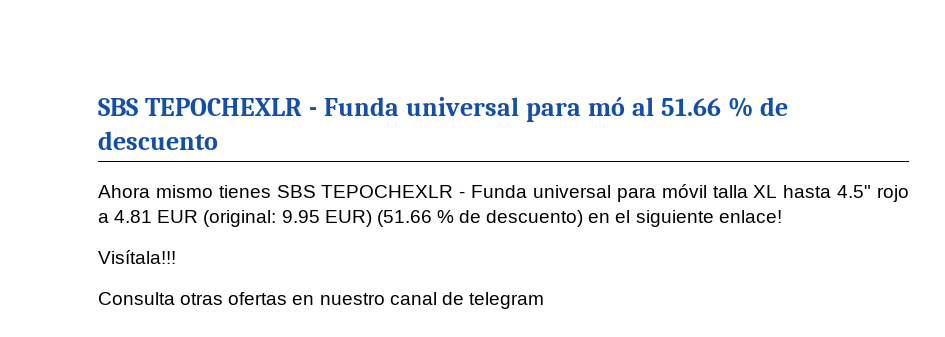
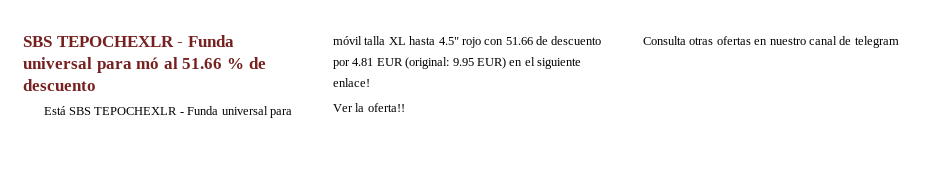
- Ahora mismo tienes SBS TEPOCHEXLR - Funda universal para móvil talla XL hasta 4.5" rojo a 4.81 EUR (original: 9.95 EUR) (51.66 % de descuento) en el siguiente enlace!
+ Está SBS TEPOCHEXLR - Funda universal para móvil talla XL hasta 4.5" rojo con 51.66 de descuento por 4.81 EUR (original: 9.95 EUR) en el siguiente enlace!
- Visítala!!!
+ Ver la oferta!!

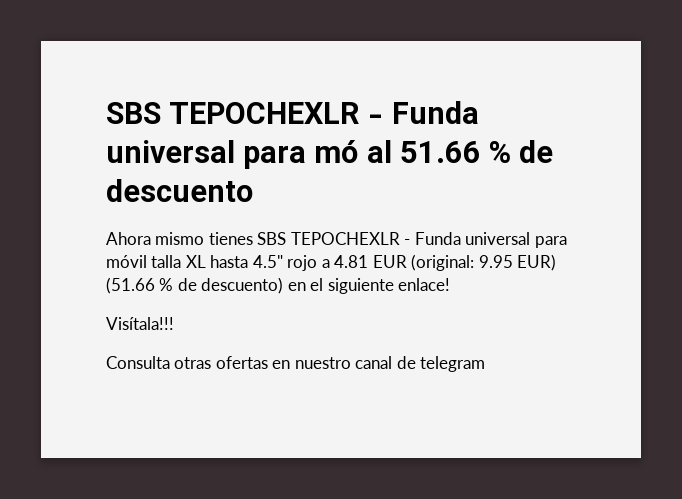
- Está SBS TEPOCHEXLR - Funda universal para móvil talla XL hasta 4.5" rojo con 51.66 de descuento por 4.81 EUR (original: 9.95 EUR) en el siguiente enlace!
+ Ahora mismo tienes SBS TEPOCHEXLR - Funda universal para móvil talla XL hasta 4.5" rojo a 4.81 EUR (original: 9.95 EUR) (51.66 % de descuento) en el siguiente enlace!
- Ver la oferta!!
+ Visítala!!!

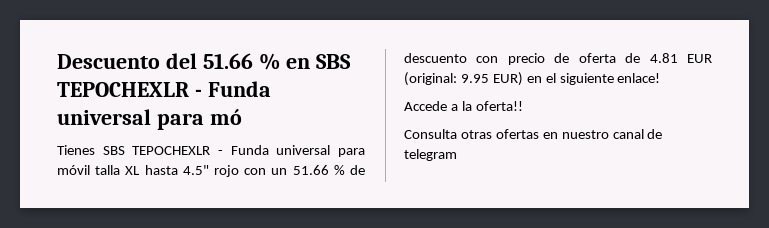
- SBS TEPOCHEXLR - Funda universal para mó al 51.66 % de descuento
- Ahora mismo tienes SBS TEPOCHEXLR - Funda universal para móvil talla XL hasta 4.5" rojo a 4.81 EUR (original: 9.95 EUR) (51.66 % de descuento) en el siguiente enlace!
+ Descuento del 51.66 % en SBS TEPOCHEXLR - Funda universal para mó
+ Tienes SBS TEPOCHEXLR - Funda universal para móvil talla XL hasta 4.5" rojo con un 51.66 % de descuento con precio de oferta de 4.81 EUR (original: 9.95 EUR) en el siguiente enlace!
- Visítala!!!
+ Accede a la oferta!!

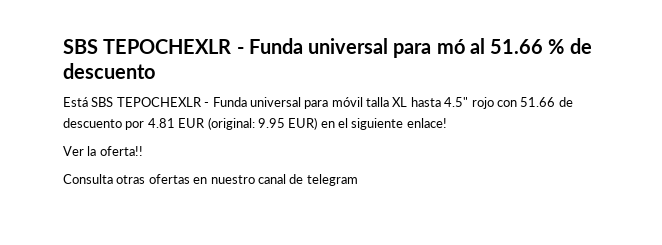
- Descuento del 51.66 % en SBS TEPOCHEXLR - Funda universal para mó
- Tienes SBS TEPOCHEXLR - Funda universal para móvil talla XL hasta 4.5" rojo con un 51.66 % de descuento con precio de oferta de 4.81 EUR (original: 9.95 EUR) en el siguiente enlace!
+ SBS TEPOCHEXLR - Funda universal para mó al 51.66 % de descuento
+ Está SBS TEPOCHEXLR - Funda universal para móvil talla XL hasta 4.5" rojo con 51.66 de descuento por 4.81 EUR (original: 9.95 EUR) en el siguiente enlace!
- Accede a la oferta!!
+ Ver la oferta!!

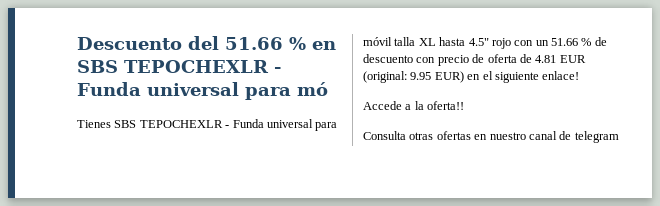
- SBS TEPOCHEXLR - Funda universal para mó al 51.66 % de descuento
- Está SBS TEPOCHEXLR - Funda universal para móvil talla XL hasta 4.5" rojo con 51.66 de descuento por 4.81 EUR (original: 9.95 EUR) en el siguiente enlace!
+ Descuento del 51.66 % en SBS TEPOCHEXLR - Funda universal para mó
+ Tienes SBS TEPOCHEXLR - Funda universal para móvil talla XL hasta 4.5" rojo con un 51.66 % de descuento con precio de oferta de 4.81 EUR (original: 9.95 EUR) en el siguiente enlace!
- Ver la oferta!!
+ Accede a la oferta!!

